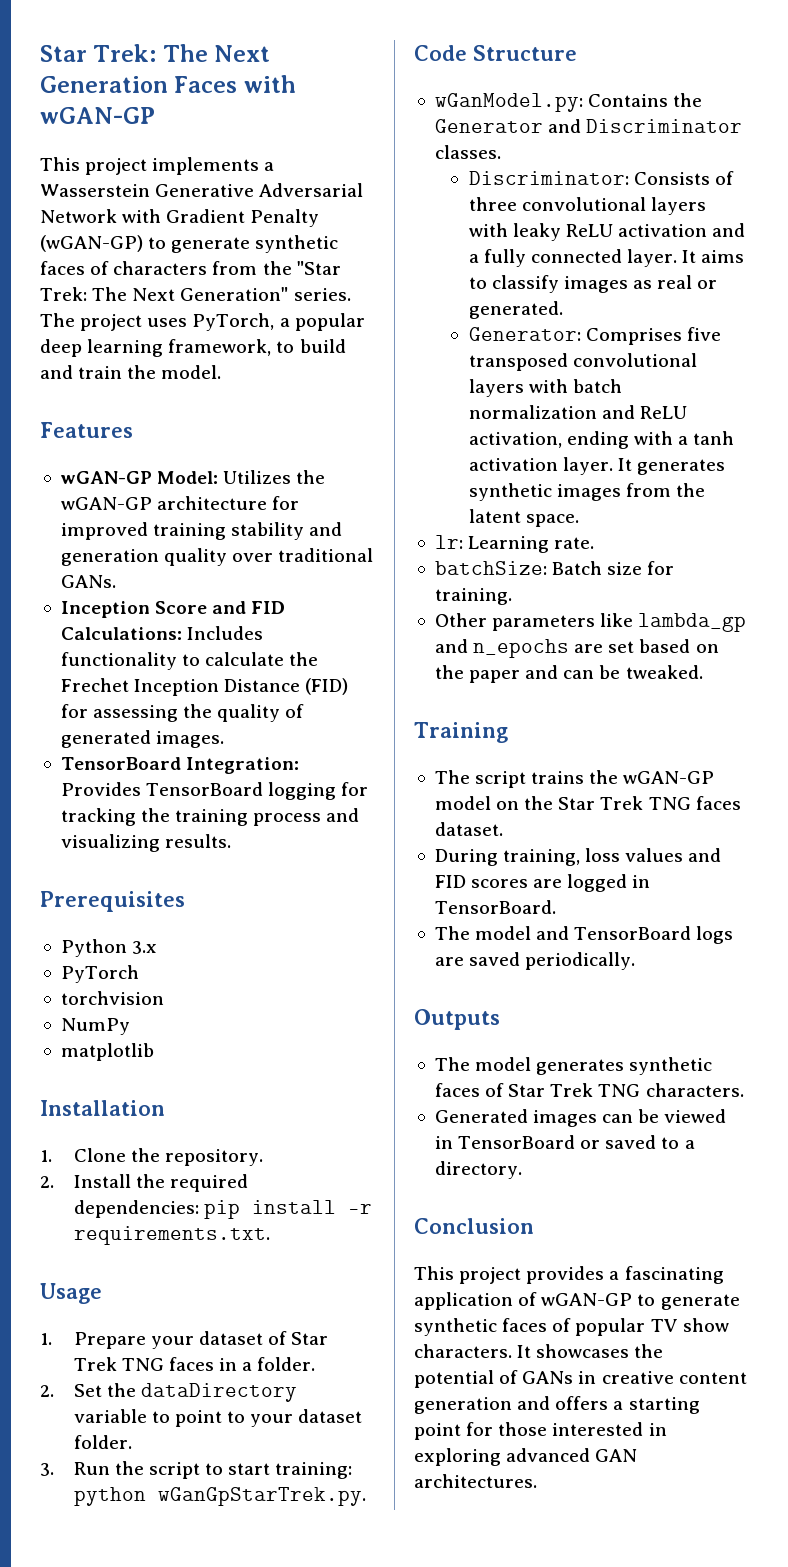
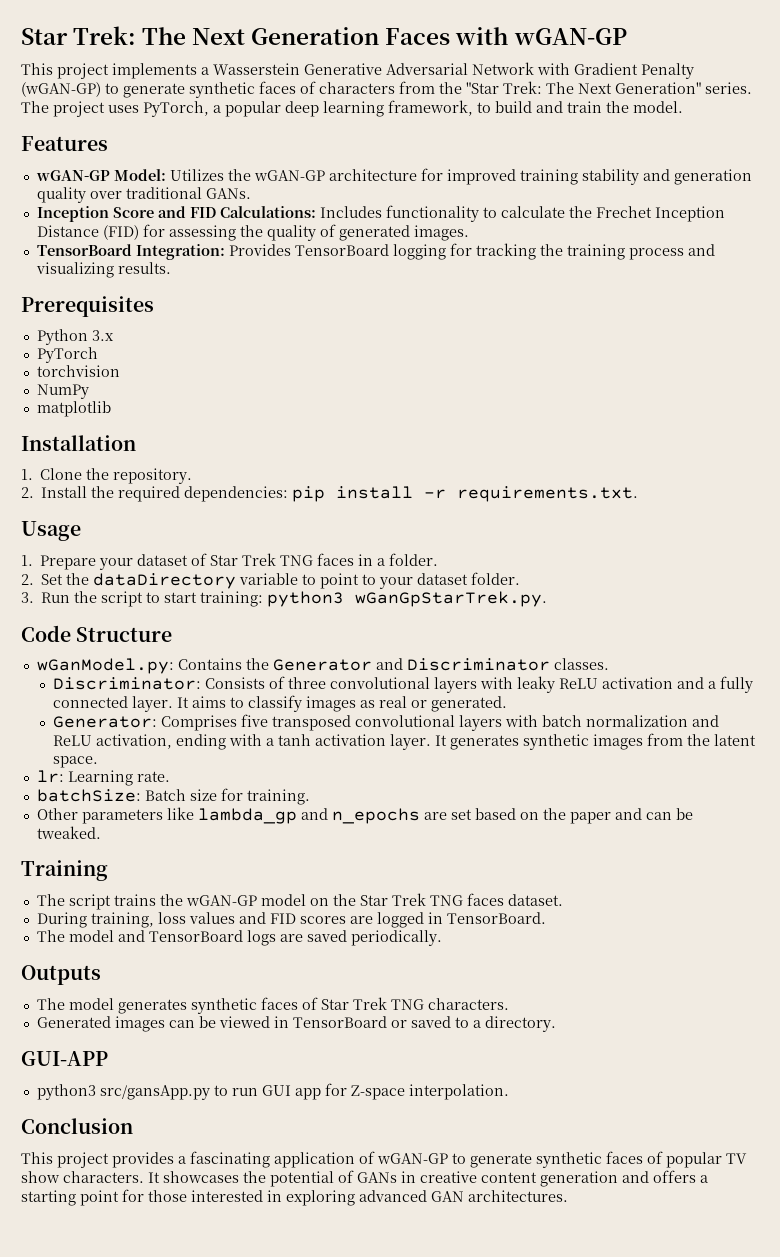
- 3. Run the script to start training: python wGanGpStarTrek.py.
+ 3. Run the script to start training: python3 wGanGpStarTrek.py.
+ GUI-APP
+ python3 src/gansApp.py to run GUI app for Z-space interpolation.

